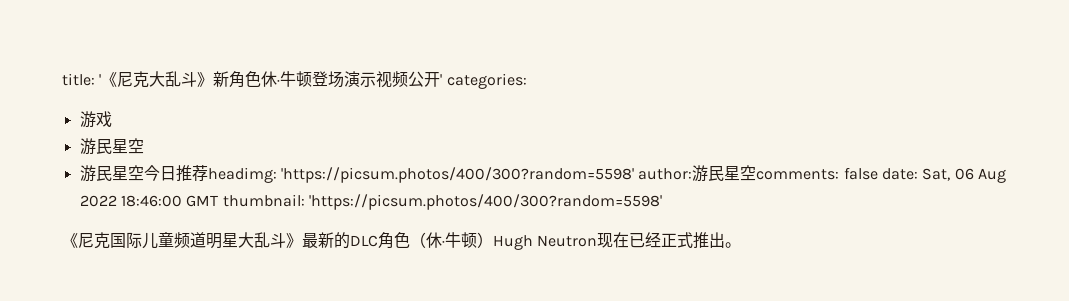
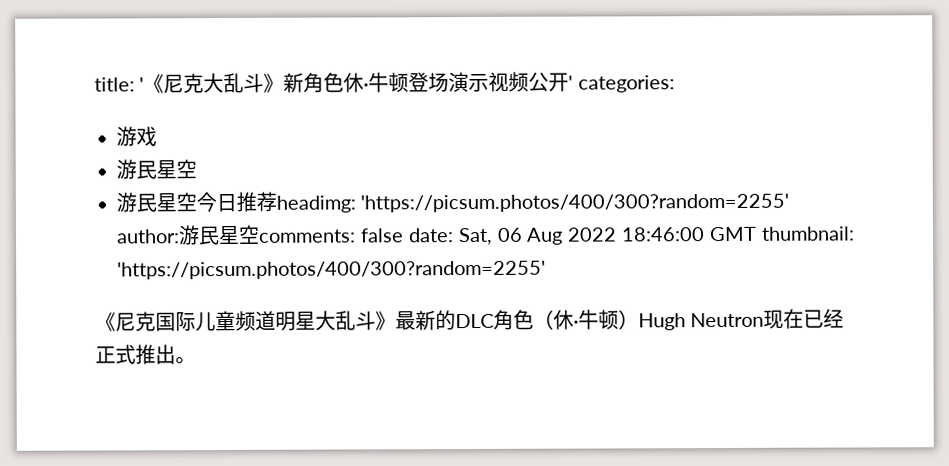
- 游民星空今日推荐headimg: 'https://picsum.photos/400/300?random=5598' author:游民星空comments: false date: Sat, 06 Aug 2022 18:46:00 GMT thumbnail: 'https://picsum.photos/400/300?random=5598'
+ 游民星空今日推荐headimg: 'https://picsum.photos/400/300?random=2255' author:游民星空comments: false date: Sat, 06 Aug 2022 18:46:00 GMT thumbnail: 'https://picsum.photos/400/300?random=2255'

